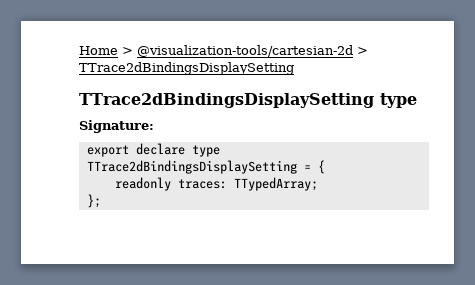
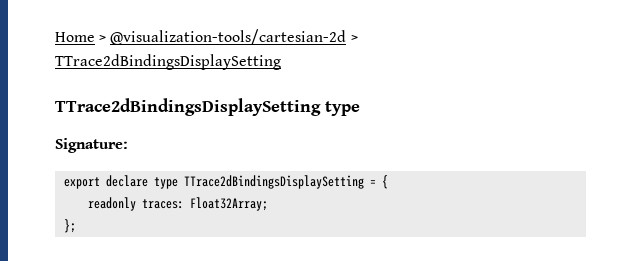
- readonly traces: TTypedArray;
+ readonly traces: Float32Array;

